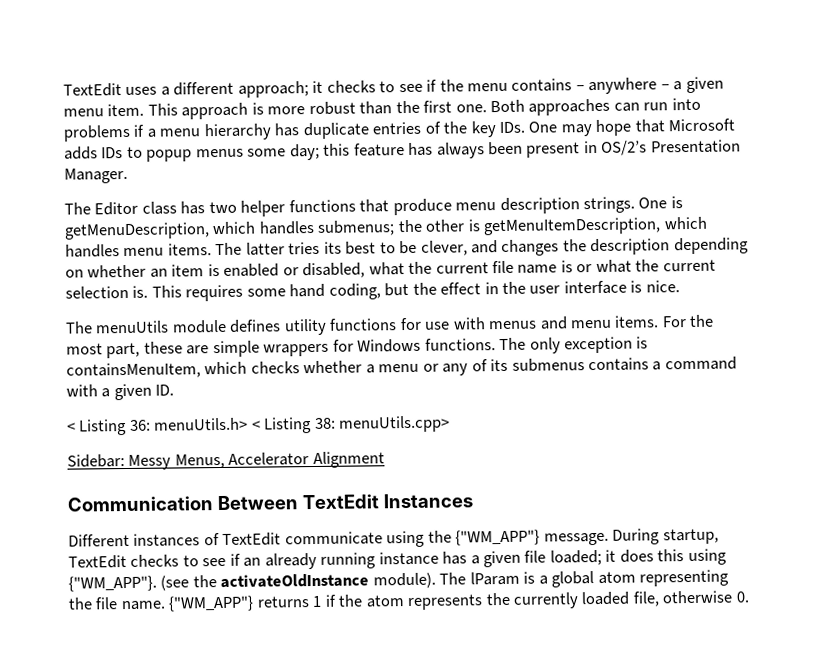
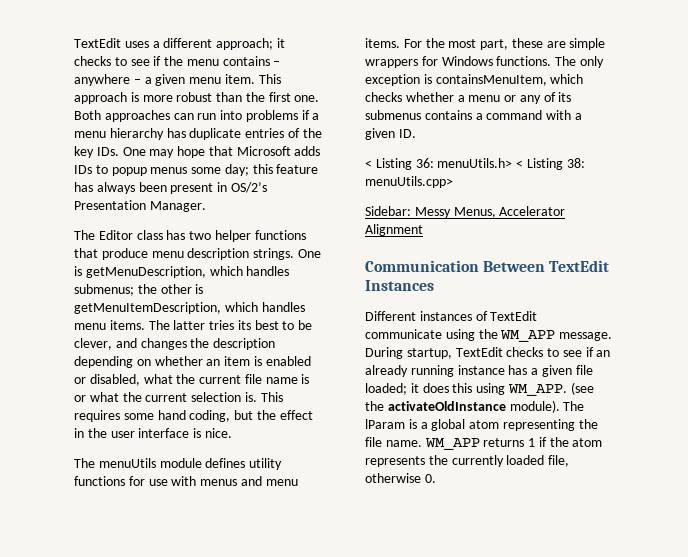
- Different instances of TextEdit communicate using the {"WM_APP"} message.
+ Different instances of TextEdit communicate using the WM_APP message.
- During startup, TextEdit checks to see if an already running instance has a given file loaded; it does this using {"WM_APP"}.
+ During startup, TextEdit checks to see if an already running instance has a given file loaded; it does this using WM_APP.
- {"WM_APP"} returns 1 if the atom represents the currently loaded file, otherwise 0.
+ WM_APP returns 1 if the atom represents the currently loaded file, otherwise 0.

